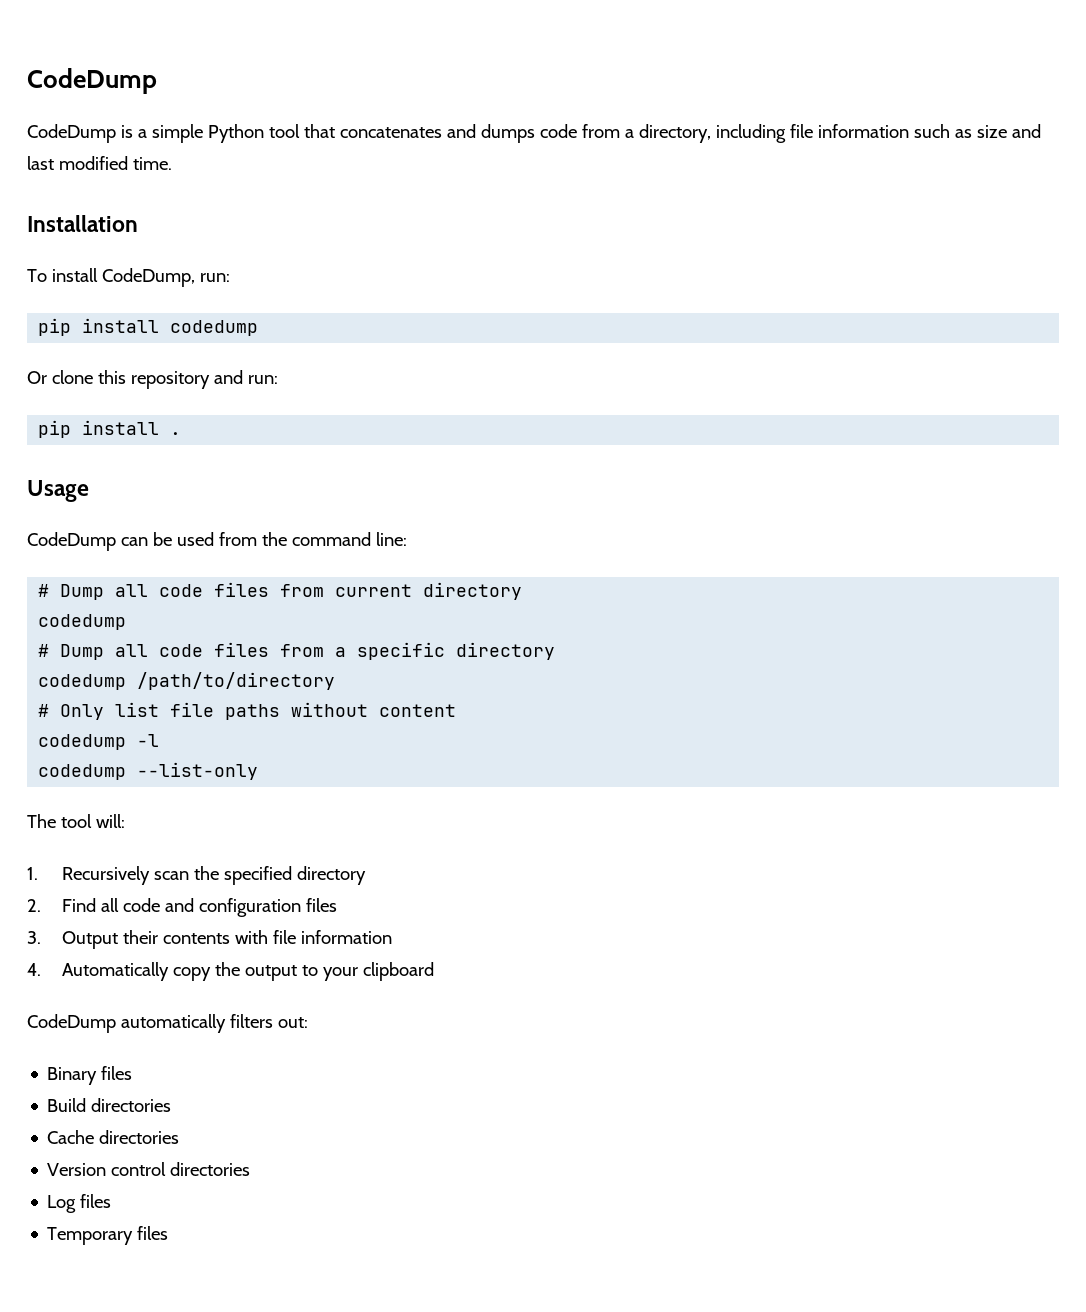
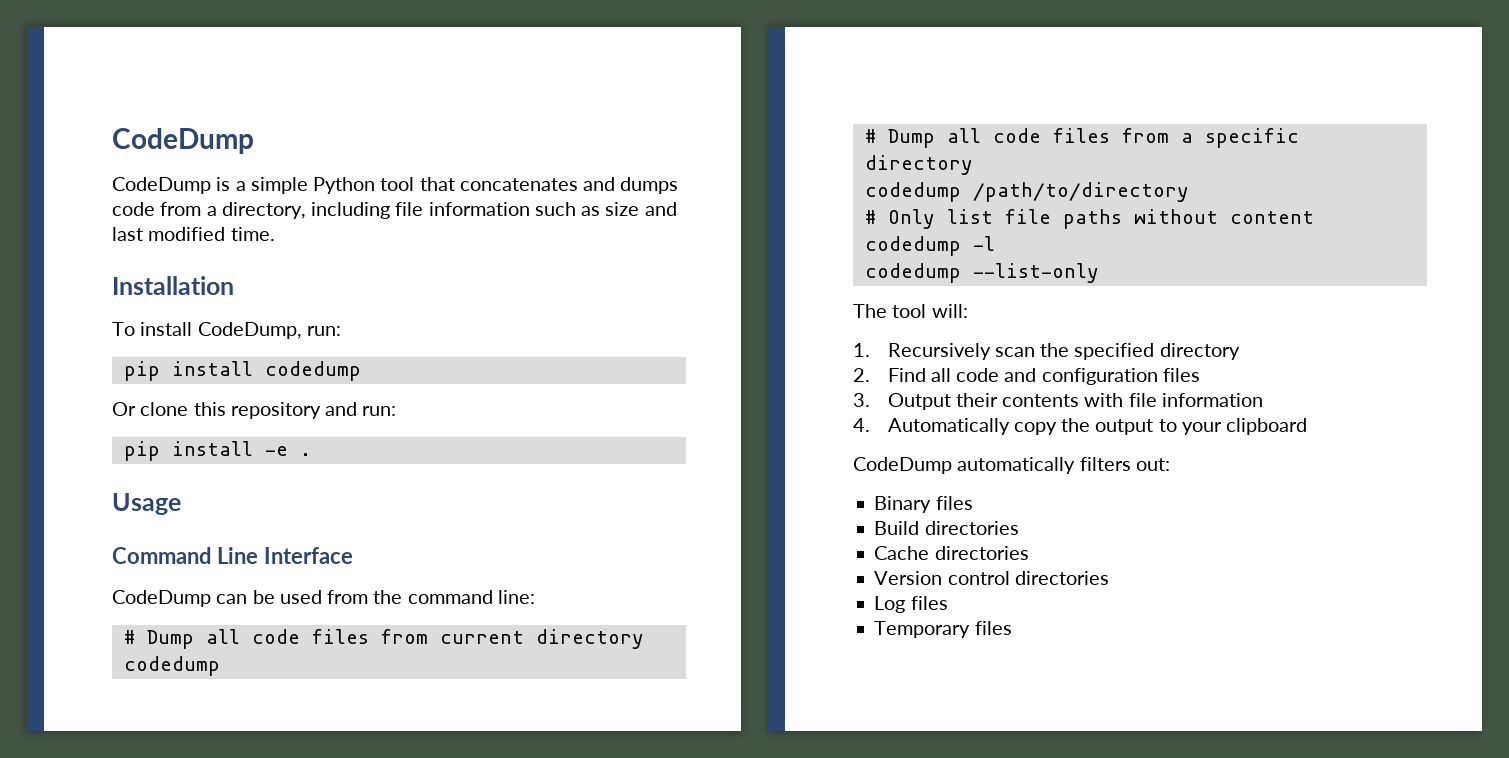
- pip install .
+ pip install -e .
+ Command Line Interface

